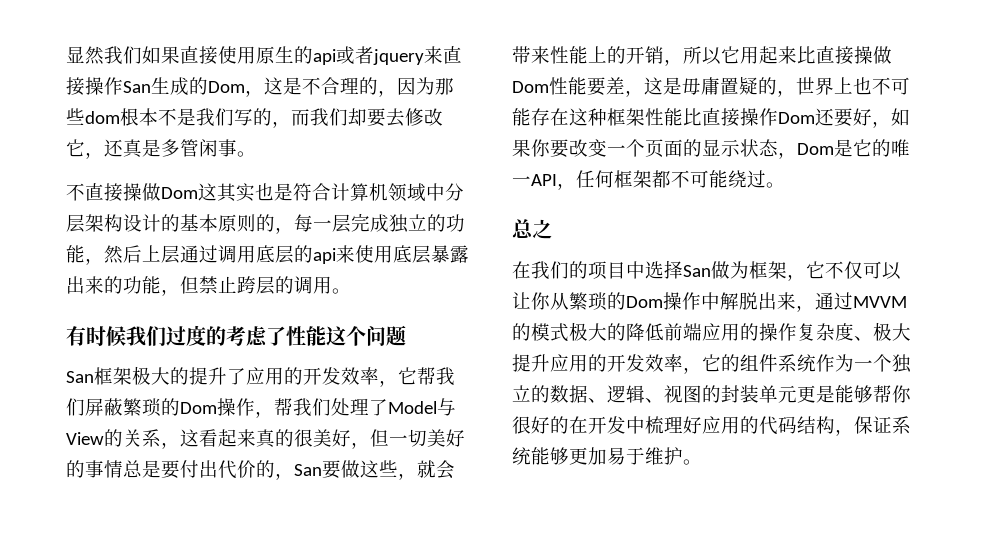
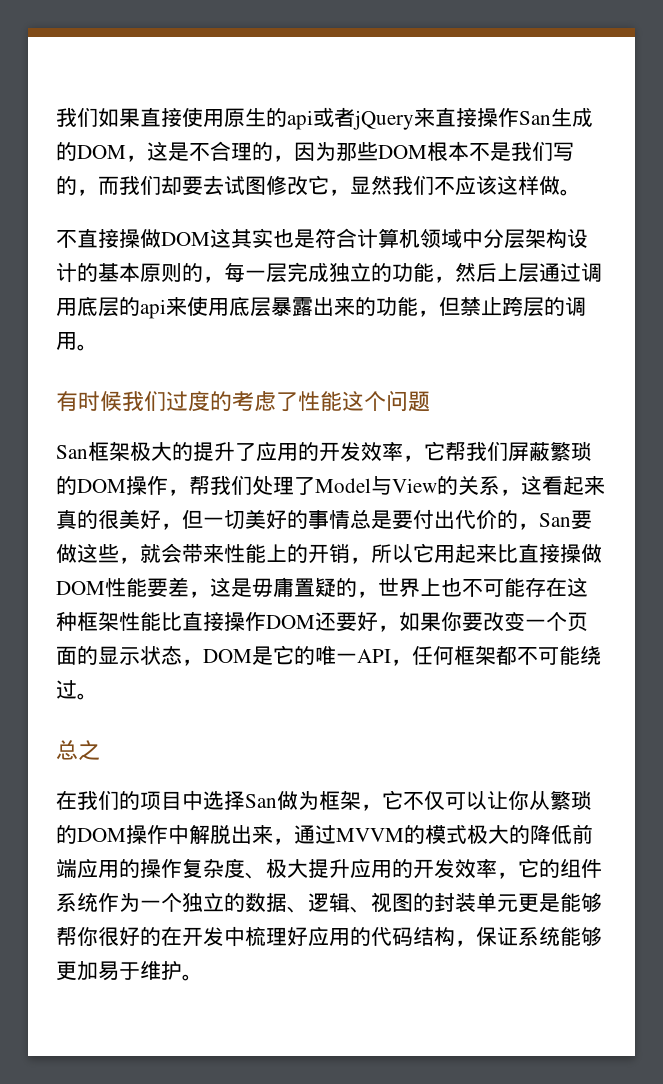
- 显然我们如果直接使用原生的api或者jquery来直接操作San生成的Dom，这是不合理的，因为那些dom根本不是我们写的，而我们却要去修改它，还真是多管闲事。
+ 我们如果直接使用原生的api或者jQuery来直接操作San生成的DOM，这是不合理的，因为那些DOM根本不是我们写的，而我们却要去试图修改它，显然我们不应该这样做。
- 不直接操做Dom这其实也是符合计算机领域中分层架构设计的基本原则的，每一层完成独立的功能，然后上层通过调用底层的api来使用底层暴露出来的功能，但禁止跨层的调用。
+ 不直接操做DOM这其实也是符合计算机领域中分层架构设计的基本原则的，每一层完成独立的功能，然后上层通过调用底层的api来使用底层暴露出来的功能，但禁止跨层的调用。
- San框架极大的提升了应用的开发效率，它帮我们屏蔽繁琐的Dom操作，帮我们处理了Model与View的关系，这看起来真的很美好，但一切美好的事情总是要付出代价的，San要做这些，就会带来性能上的开销，所以它用起来比直接操做Dom性能要差，这是毋庸置疑的，世界上也不可能存在这种框架性能比直接操作Dom还要好，如果你要改变一个页面的显示状态，Dom是它的唯一API，任何框架都不可能绕过。
+ San框架极大的提升了应用的开发效率，它帮我们屏蔽繁琐的DOM操作，帮我们处理了Model与View的关系，这看起来真的很美好，但一切美好的事情总是要付出代价的，San要做这些，就会带来性能上的开销，所以它用起来比直接操做DOM性能要差，这是毋庸置疑的，世界上也不可能存在这种框架性能比直接操作DOM还要好，如果你要改变一个页面的显示状态，DOM是它的唯一API，任何框架都不可能绕过。
- 在我们的项目中选择San做为框架，它不仅可以让你从繁琐的Dom操作中解脱出来，通过MVVM的模式极大的降低前端应用的操作复杂度、极大提升应用的开发效率，它的组件系统作为一个独立的数据、逻辑、视图的封装单元更是能够帮你很好的在开发中梳理好应用的代码结构，保证系统能够更加易于维护。
+ 在我们的项目中选择San做为框架，它不仅可以让你从繁琐的DOM操作中解脱出来，通过MVVM的模式极大的降低前端应用的操作复杂度、极大提升应用的开发效率，它的组件系统作为一个独立的数据、逻辑、视图的封装单元更是能够帮你很好的在开发中梳理好应用的代码结构，保证系统能够更加易于维护。

